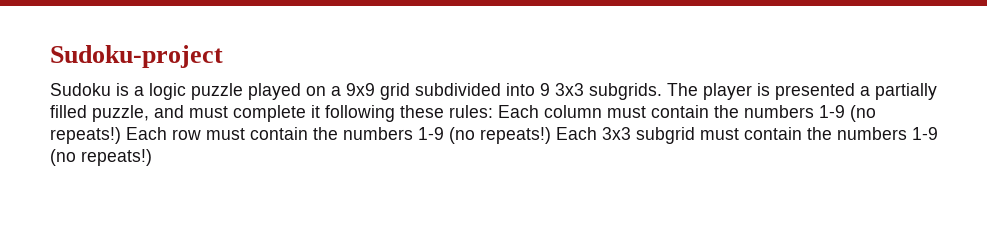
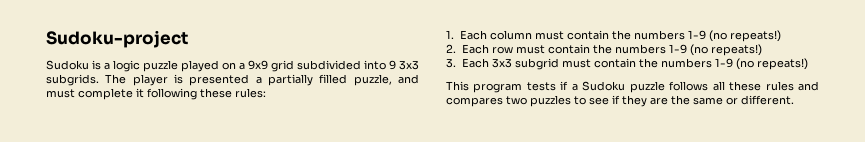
- The player is presented a partially filled puzzle, and must complete it following these rules: Each column must contain the numbers 1-9 (no repeats!) Each row must contain the numbers 1-9 (no repeats!) Each 3x3 subgrid must contain the numbers 1-9 (no repeats!)
+ The player is presented a partially filled puzzle, and must complete it following these rules:
+ 1. Each column must contain the numbers 1-9 (no repeats!)
+ 2. Each row must contain the numbers 1-9 (no repeats!)
+ 3. Each 3x3 subgrid must contain the numbers 1-9 (no repeats!)
+ This program tests if a Sudoku puzzle follows all these rules and compares two puzzles to see if they are the same or different.

